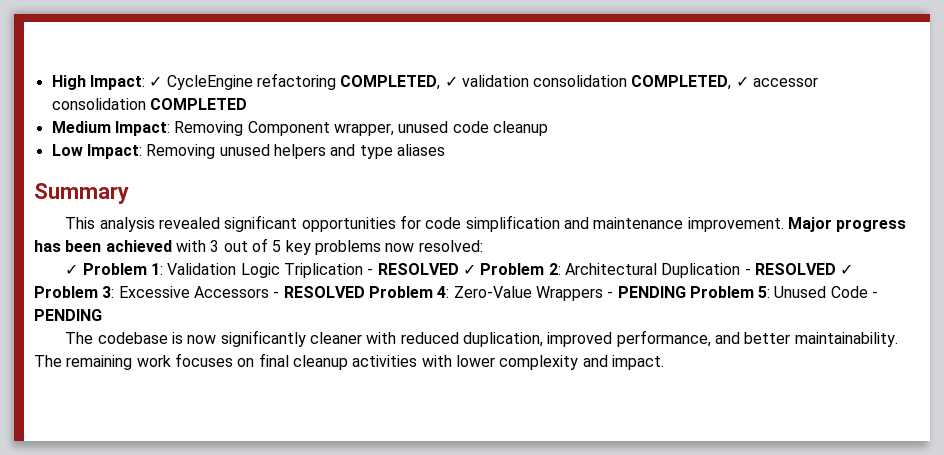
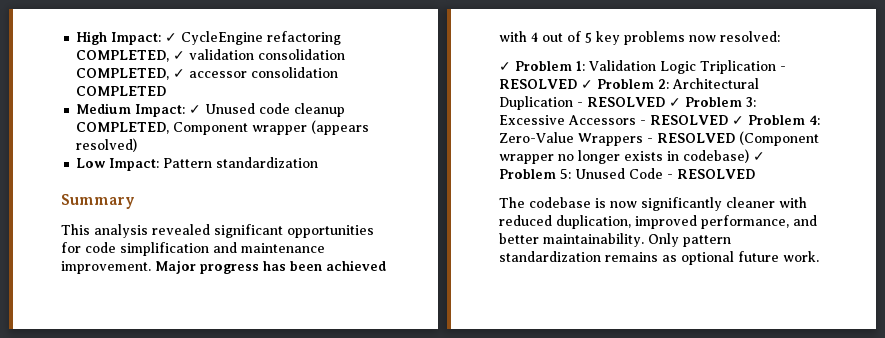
- Medium Impact: Removing Component wrapper, unused code cleanup
- Low Impact: Removing unused helpers and type aliases
+ Medium Impact: ✓ Unused code cleanup COMPLETED, Component wrapper (appears resolved)
+ Low Impact: Pattern standardization
- Major progress has been achieved with 3 out of 5 key problems now resolved:
+ Major progress has been achieved with 4 out of 5 key problems now resolved:
- ✓ Problem 1: Validation Logic Triplication - RESOLVED ✓ Problem 2: Architectural Duplication - RESOLVED ✓ Problem 3: Excessive Accessors - RESOLVED Problem 4: Zero-Value Wrappers - PENDING Problem 5: Unused Code - PENDING
+ ✓ Problem 1: Validation Logic Triplication - RESOLVED ✓ Problem 2: Architectural Duplication - RESOLVED ✓ Problem 3: Excessive Accessors - RESOLVED ✓ Problem 4: Zero-Value Wrappers - RESOLVED (Component wrapper no longer exists in codebase) ✓ Problem 5: Unused Code - RESOLVED
- The remaining work focuses on final cleanup activities with lower complexity and impact.
+ Only pattern standardization remains as optional future work.

